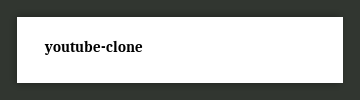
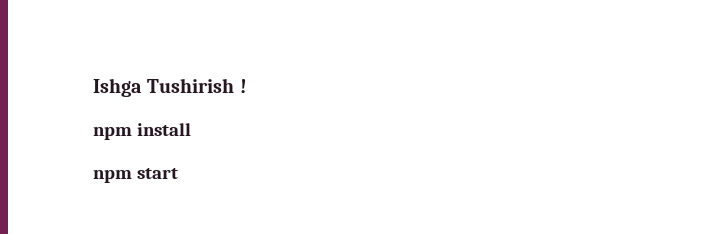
- youtube-clone
+ Ishga Tushirish !
+ npm install
+ npm start

